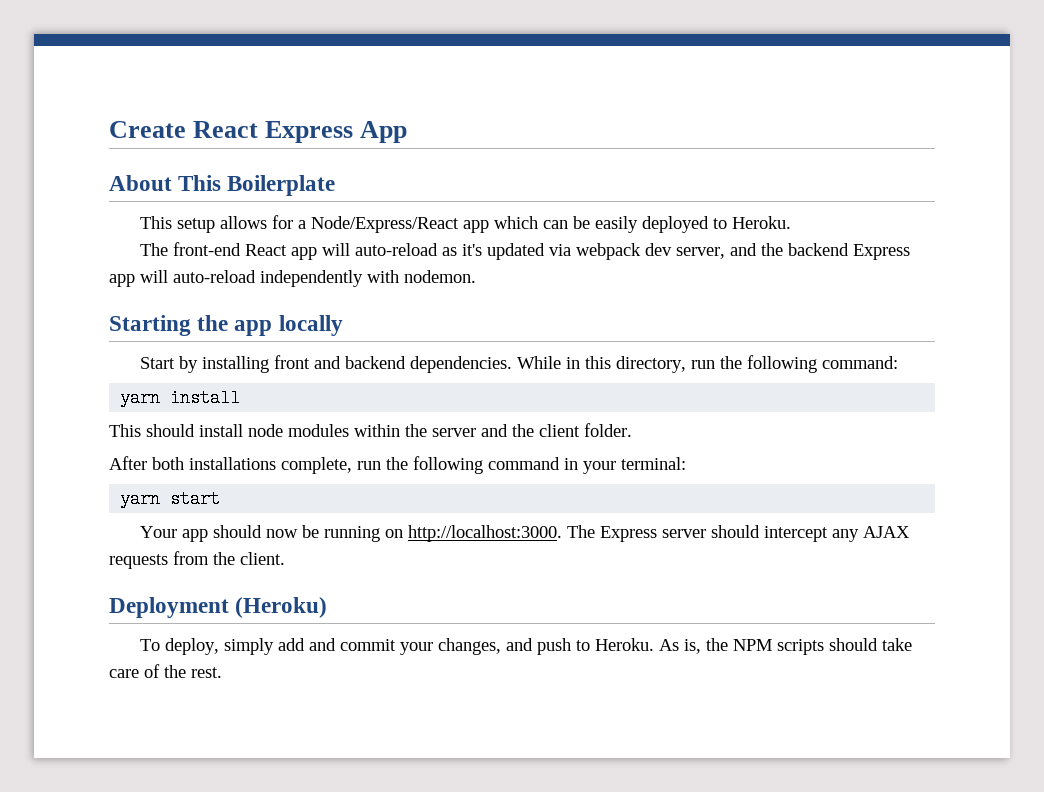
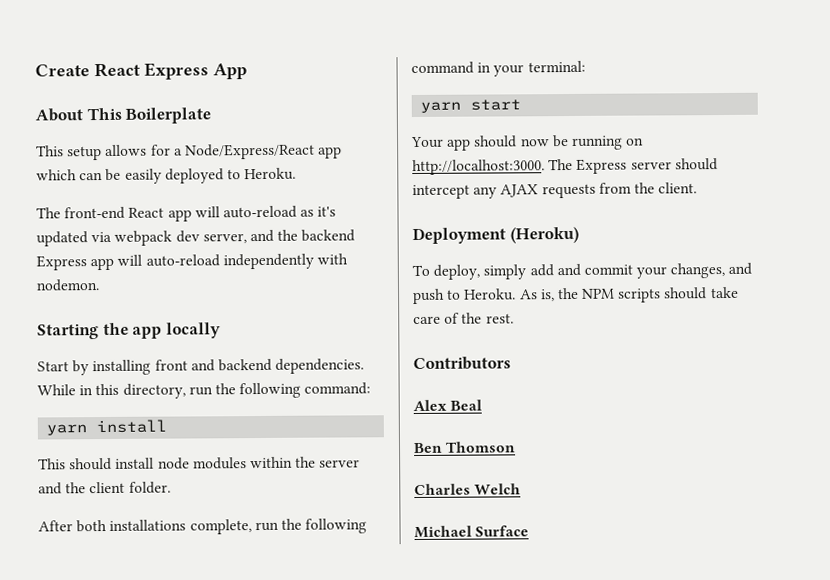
+ Contributors
+ Alex Beal
+ Ben Thomson
+ Charles Welch
+ Michael Surface

